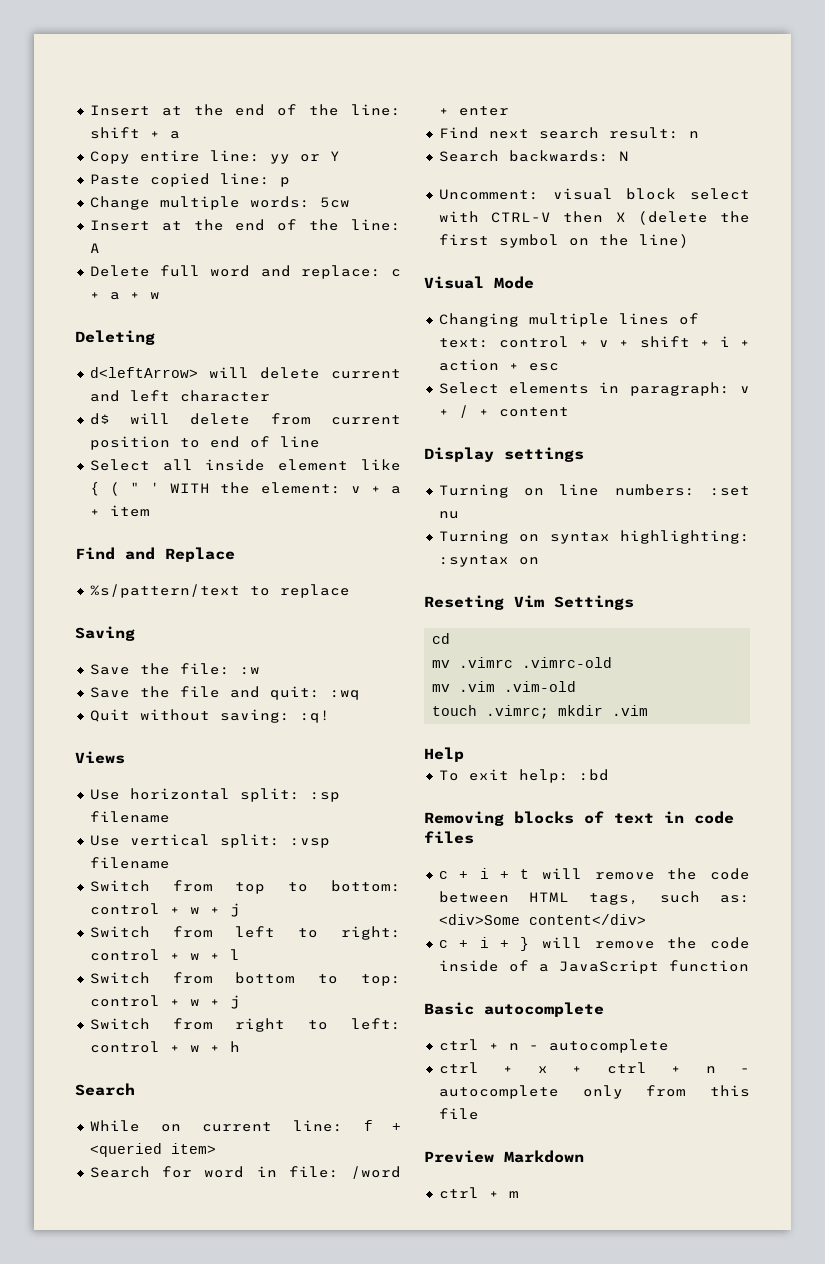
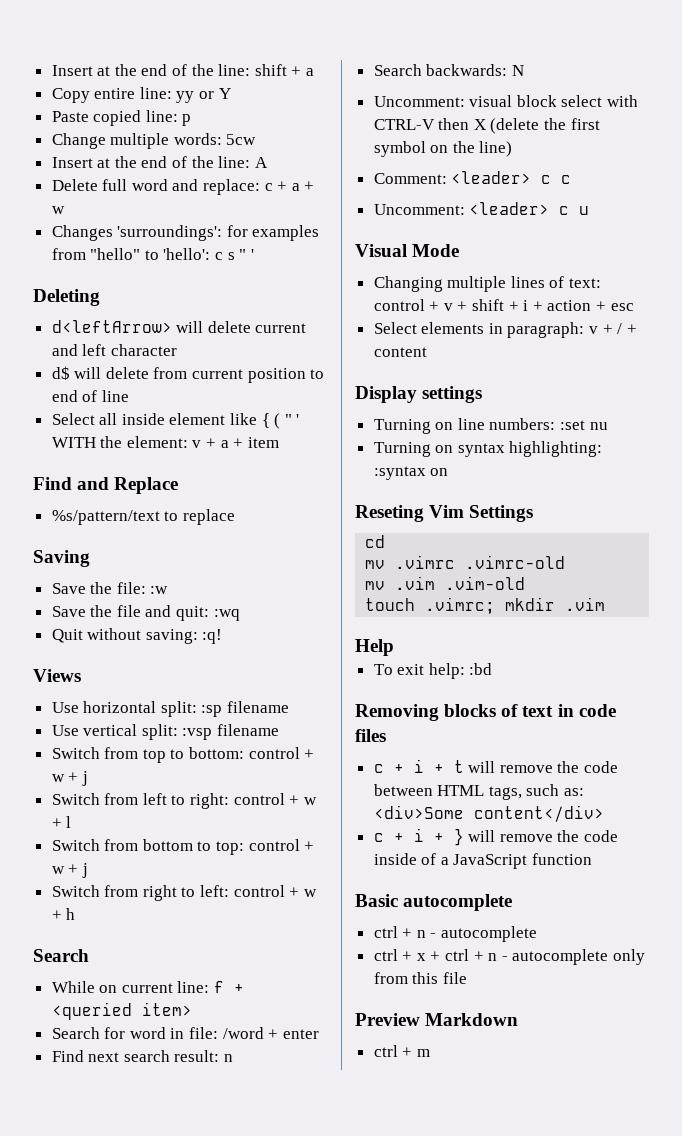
+ Changes 'surroundings': for examples from "hello" to 'hello': c s " '
+ Comment: <leader> c c
+ Uncomment: <leader> c u

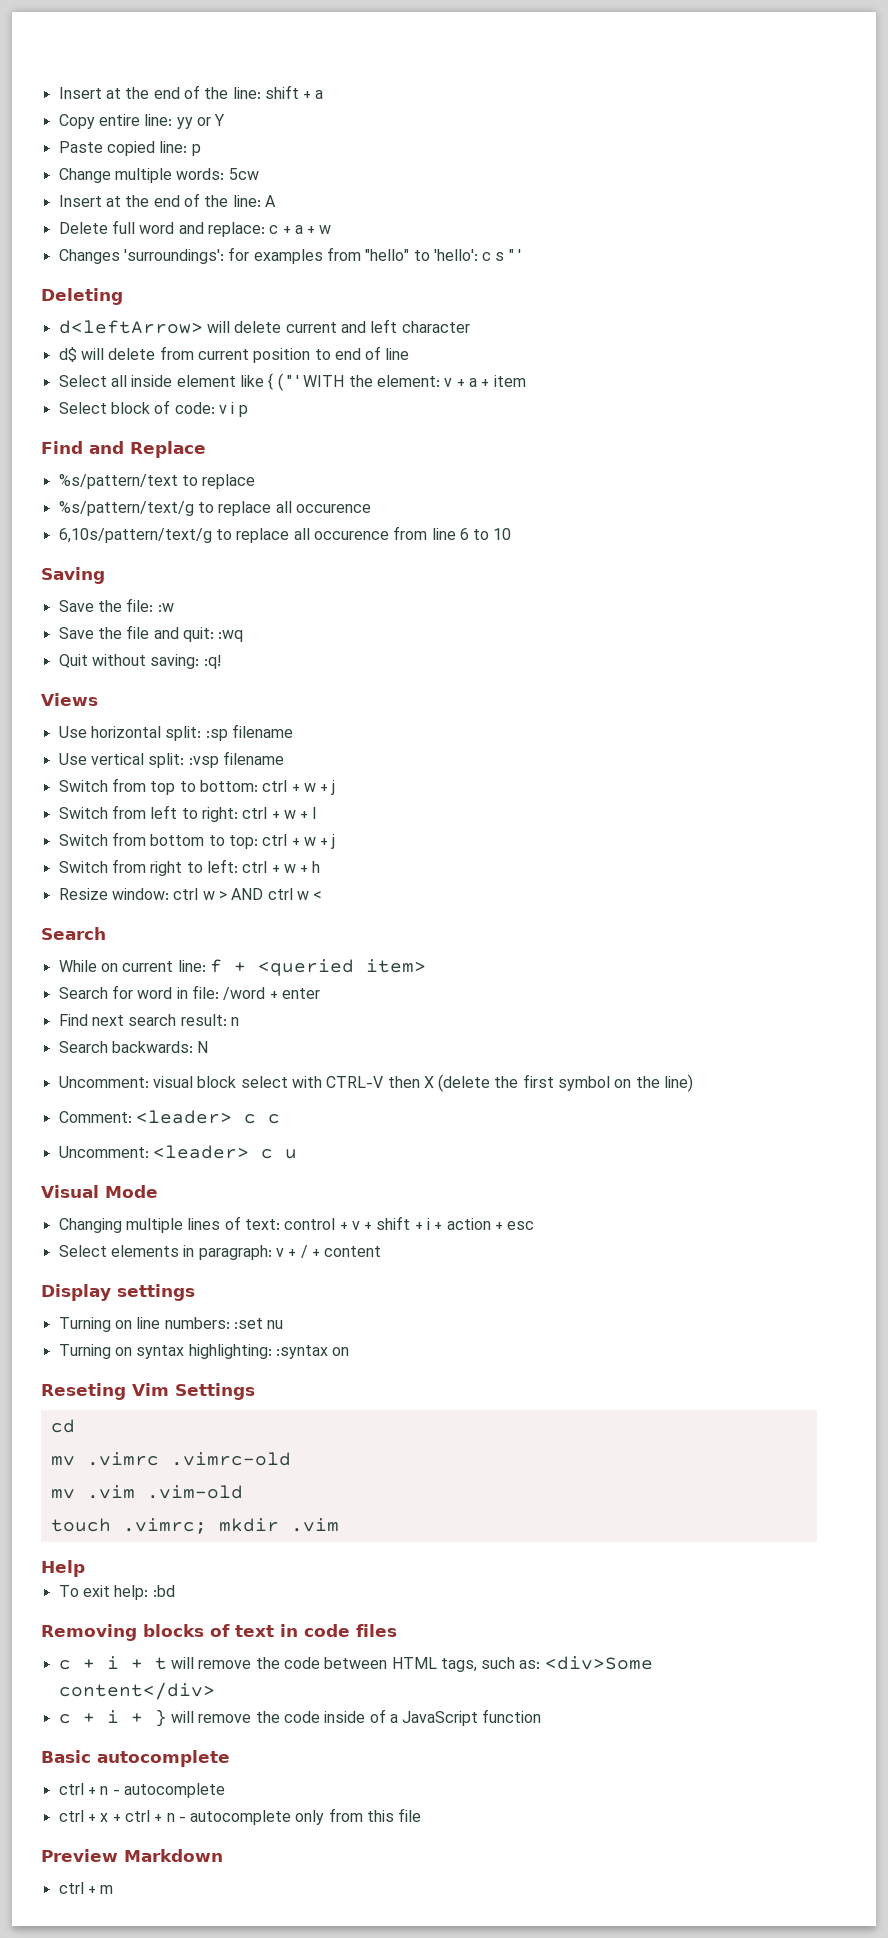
+ Select block of code: v i p
+ %s/pattern/text/g to replace all occurence
+ 6,10s/pattern/text/g to replace all occurence from line 6 to 10
- Switch from top to bottom: control + w + j
+ Switch from top to bottom: ctrl + w + j
- Switch from left to right: control + w + l
+ Switch from left to right: ctrl + w + l
- Switch from bottom to top: control + w + j
+ Switch from bottom to top: ctrl + w + j
- Switch from right to left: control + w + h
+ Switch from right to left: ctrl + w + h
+ Resize window: ctrl w > AND ctrl w <

